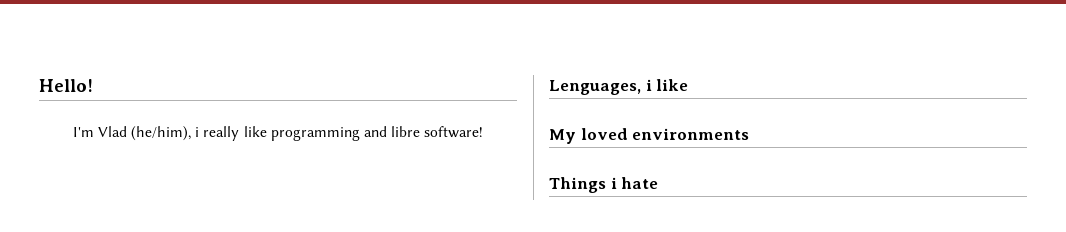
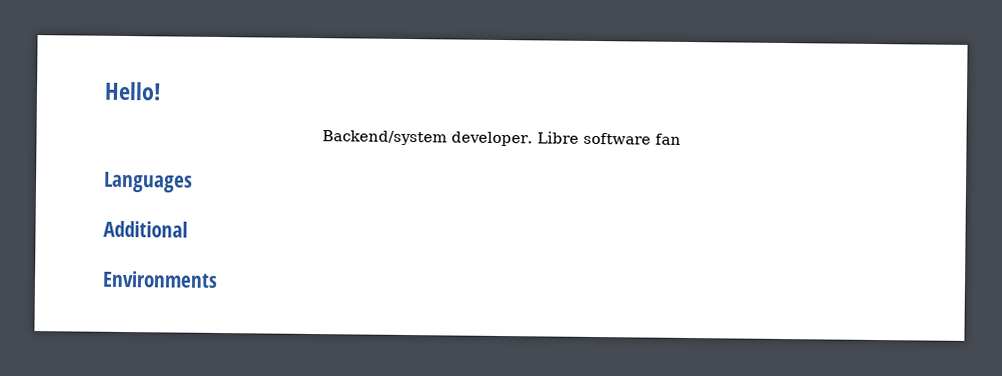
- I'm Vlad (he/him), i really like programming and libre software!
- Lenguages, i like
- My loved environments
- Things i hate
+ Backend/system developer. Libre software fan
+ Languages
+ Additional
+ Environments

